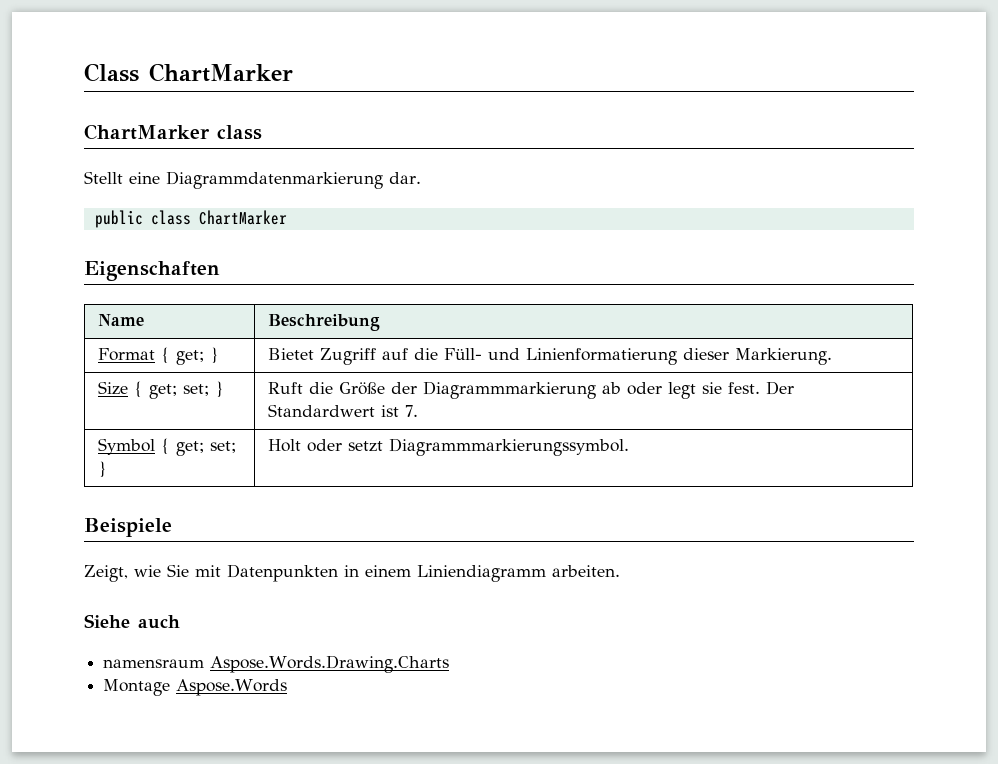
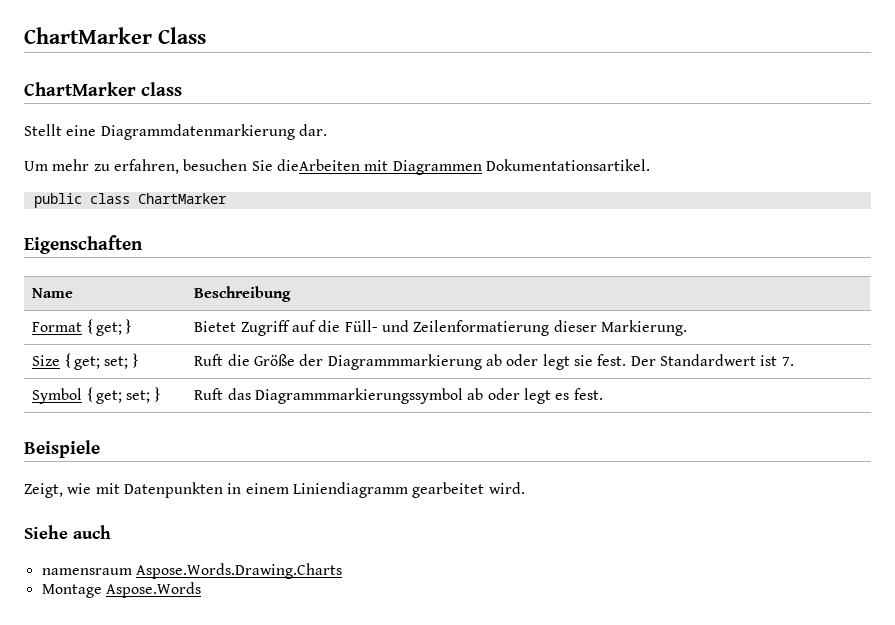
- Class ChartMarker
+ ChartMarker Class
+ Um mehr zu erfahren, besuchen Sie dieArbeiten mit Diagrammen Dokumentationsartikel.
- Format { get; } | Bietet Zugriff auf die Füll- und Linienformatierung dieser Markierung.
+ Format { get; } | Bietet Zugriff auf die Füll- und Zeilenformatierung dieser Markierung.
- Symbol { get; set; } | Holt oder setzt Diagrammmarkierungssymbol.
+ Symbol { get; set; } | Ruft das Diagrammmarkierungssymbol ab oder legt es fest.
- Zeigt, wie Sie mit Datenpunkten in einem Liniendiagramm arbeiten.
+ Zeigt, wie mit Datenpunkten in einem Liniendiagramm gearbeitet wird.

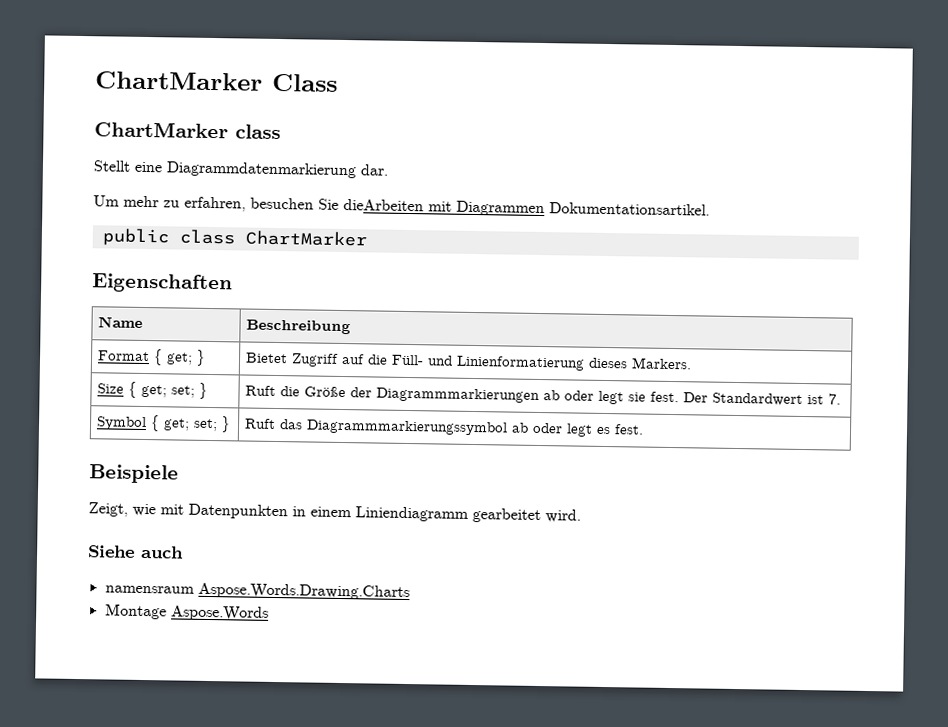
- Format { get; } | Bietet Zugriff auf die Füll- und Zeilenformatierung dieser Markierung.
+ Format { get; } | Bietet Zugriff auf die Füll- und Linienformatierung dieses Markers.
- Size { get; set; } | Ruft die Größe der Diagrammmarkierung ab oder legt sie fest. Der Standardwert ist 7.
+ Size { get; set; } | Ruft die Größe der Diagrammmarkierungen ab oder legt sie fest. Der Standardwert ist 7.

